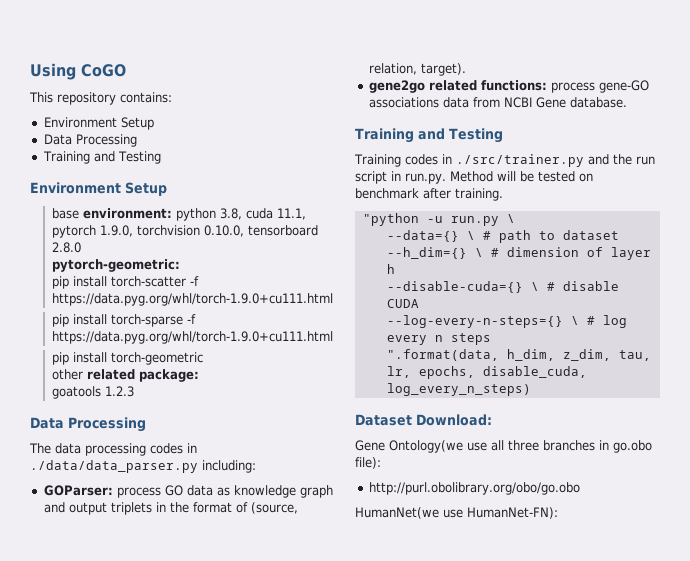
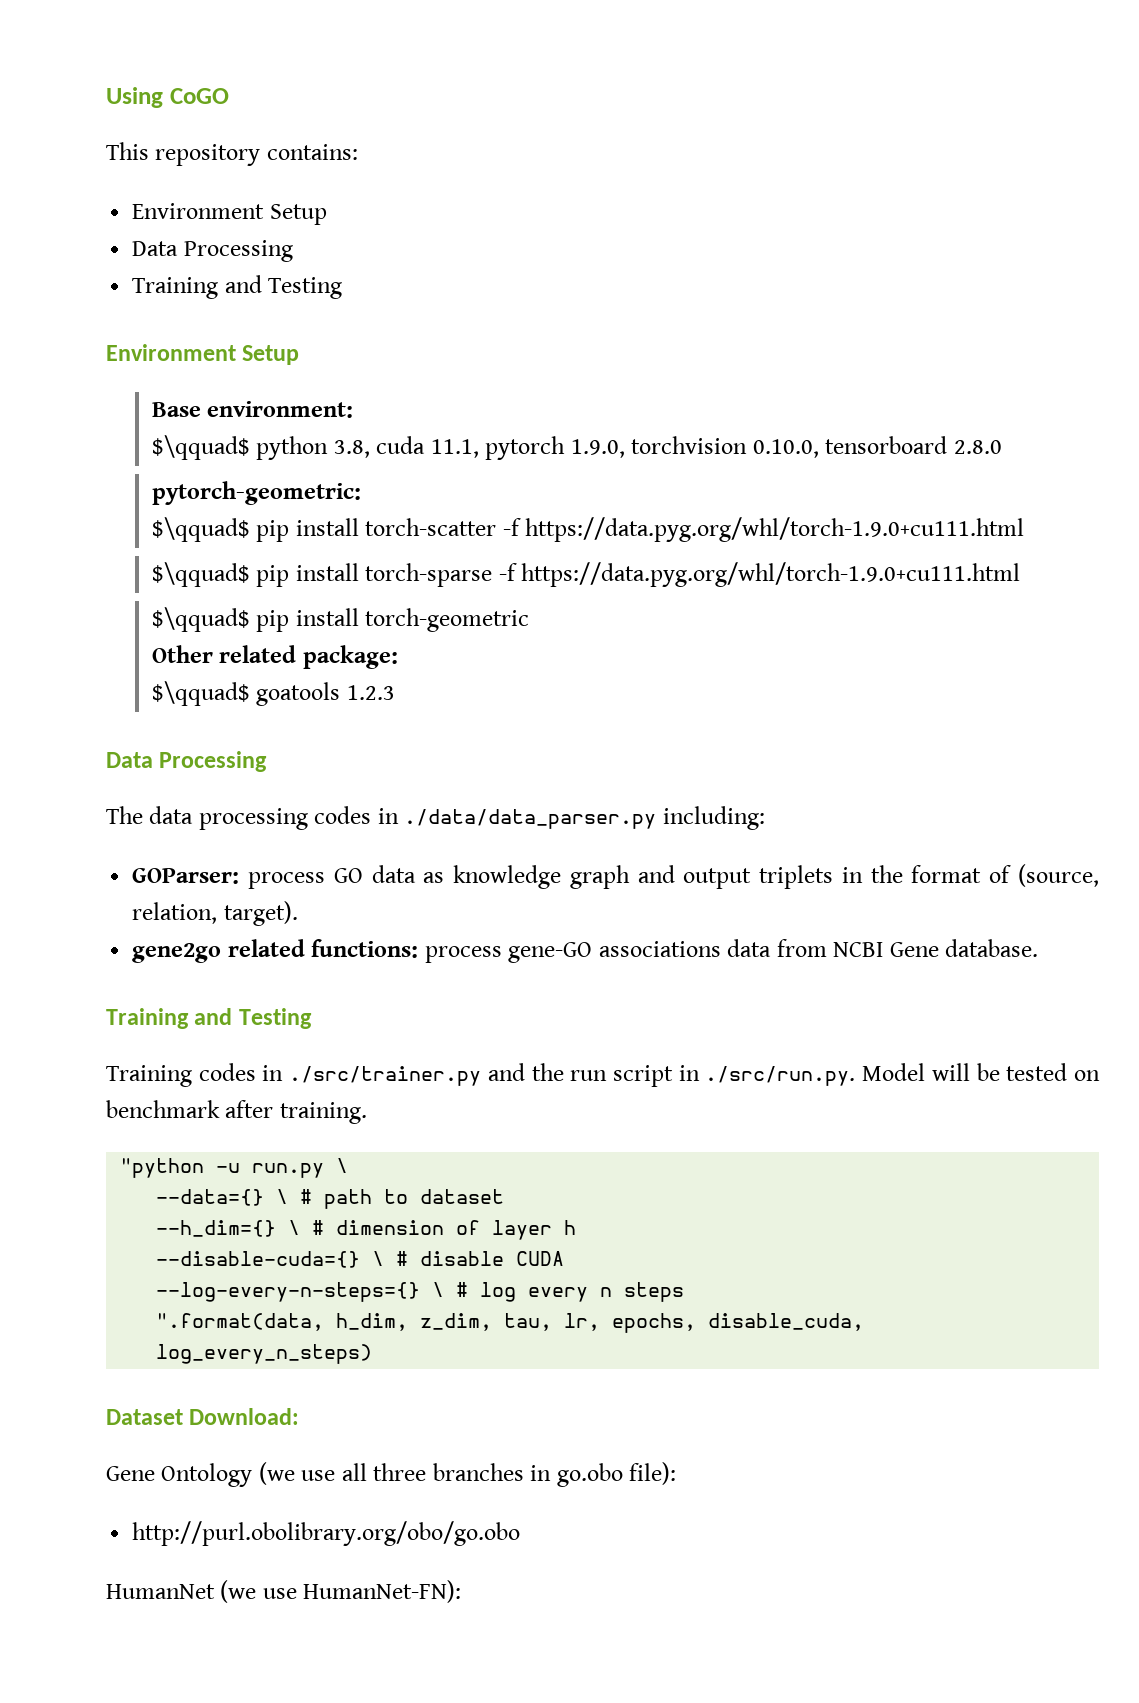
- base environment: python 3.8, cuda 11.1, pytorch 1.9.0, torchvision 0.10.0, tensorboard 2.8.0
+ Base environment:
+ $\qquad$ python 3.8, cuda 11.1, pytorch 1.9.0, torchvision 0.10.0, tensorboard 2.8.0
- pip install torch-scatter -f https://data.pyg.org/whl/torch-1.9.0+cu111.html
+ $\qquad$ pip install torch-scatter -f https://data.pyg.org/whl/torch-1.9.0+cu111.html
- pip install torch-sparse -f https://data.pyg.org/whl/torch-1.9.0+cu111.html
+ $\qquad$ pip install torch-sparse -f https://data.pyg.org/whl/torch-1.9.0+cu111.html
- pip install torch-geometric
+ $\qquad$ pip install torch-geometric
- other related package:
+ Other related package:
- goatools 1.2.3
+ $\qquad$ goatools 1.2.3
- Training codes in ./src/trainer.py and the run script in run.py. Method will be tested on benchmark after training.
+ Training codes in ./src/trainer.py and the run script in ./src/run.py. Model will be tested on benchmark after training.
- Gene Ontology(we use all three branches in go.obo file):
+ Gene Ontology (we use all three branches in go.obo file):
- HumanNet(we use HumanNet-FN):
+ HumanNet (we use HumanNet-FN):

